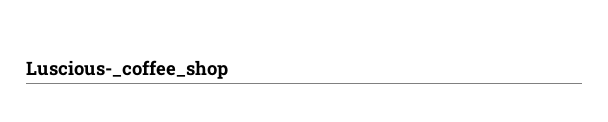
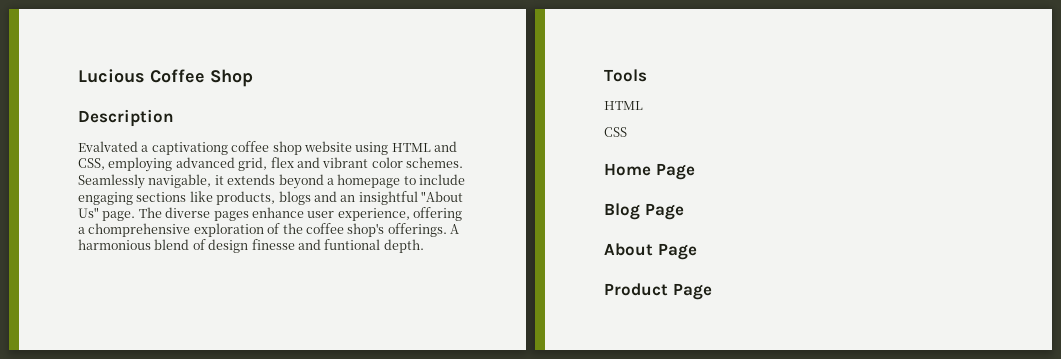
- Luscious-_coffee_shop
+ Lucious Coffee Shop
+ Description
+ Evalvated a captivationg coffee shop website using HTML and CSS, employing advanced grid, flex and vibrant color schemes. Seamlessly navigable, it extends beyond a homepage to include engaging sections like products, blogs and an insightful "About Us" page. The diverse pages enhance user experience, offering a chomprehensive exploration of the coffee shop's offerings. A harmonious blend of design finesse and funtional depth.
+ Tools
+ HTML
+ CSS
+ Home Page
+ Blog Page
+ About Page
+ Product Page

